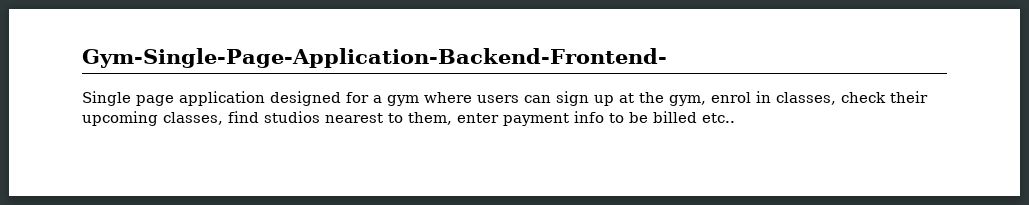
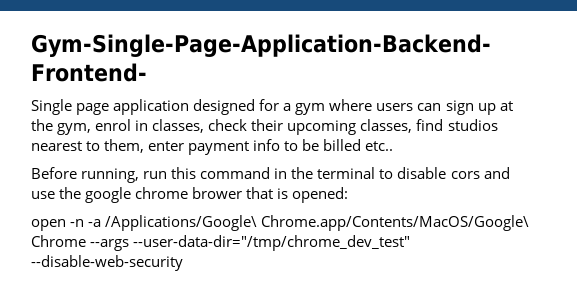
+ Before running, run this command in the terminal to disable cors and use the google chrome brower that is opened:
+ open -n -a /Applications/Google\ Chrome.app/Contents/MacOS/Google\ Chrome --args --user-data-dir="/tmp/chrome_dev_test" --disable-web-security

